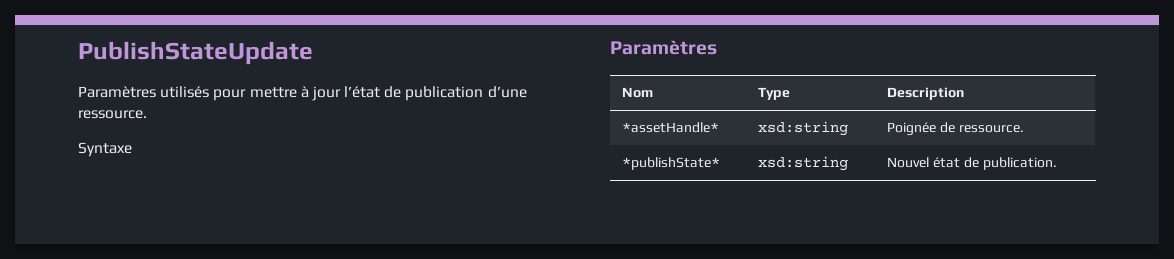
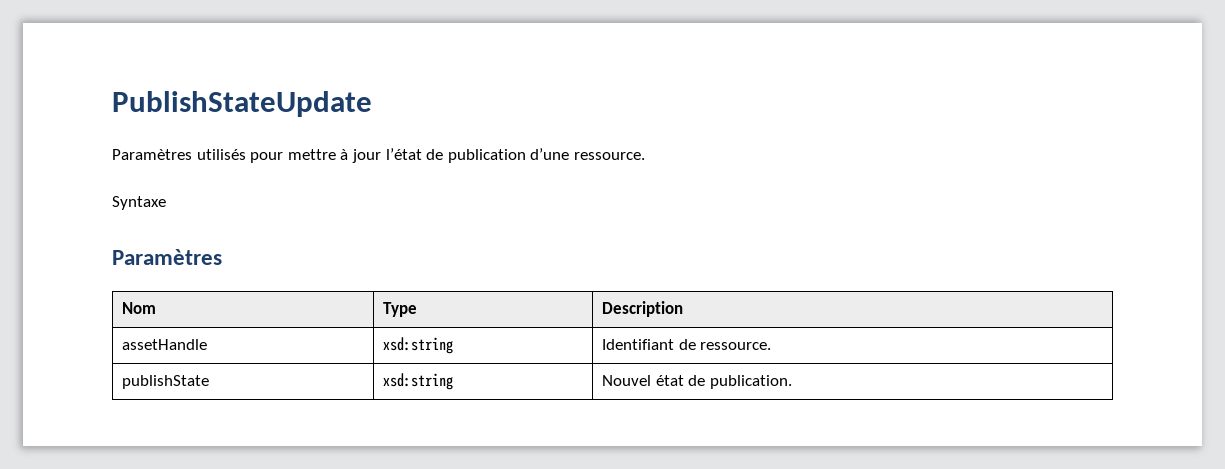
- *assetHandle* | xsd:string | Poignée de ressource.
+ assetHandle | xsd:string | Identifiant de ressource.
- *publishState* | xsd:string | Nouvel état de publication.
+ publishState | xsd:string | Nouvel état de publication.

